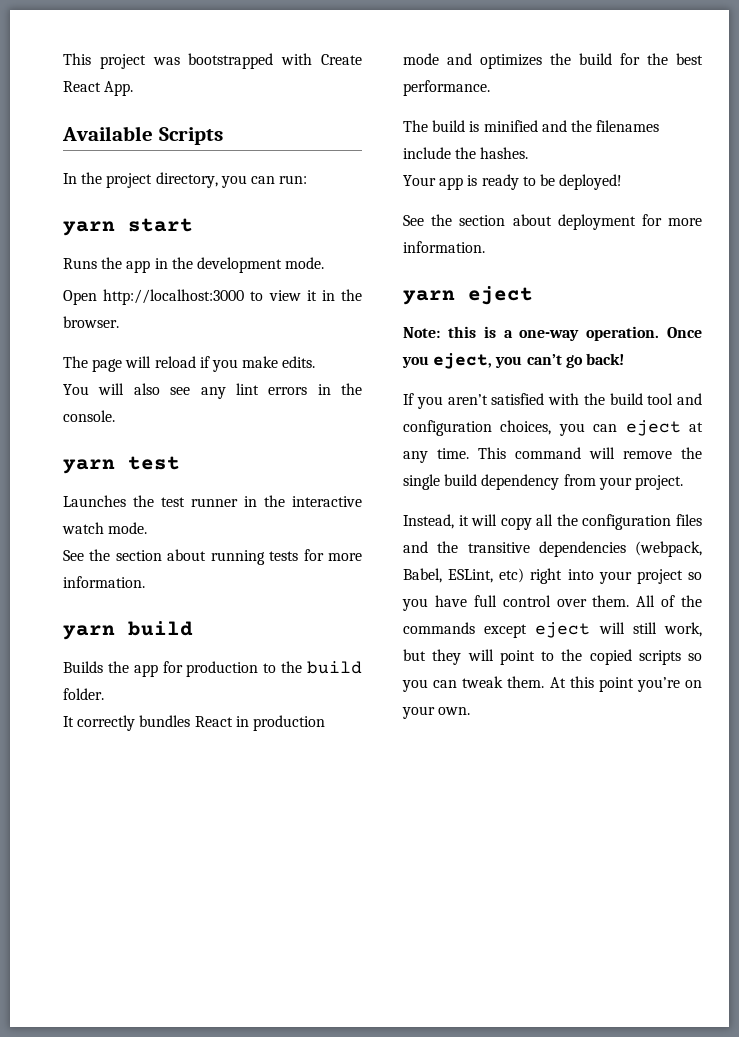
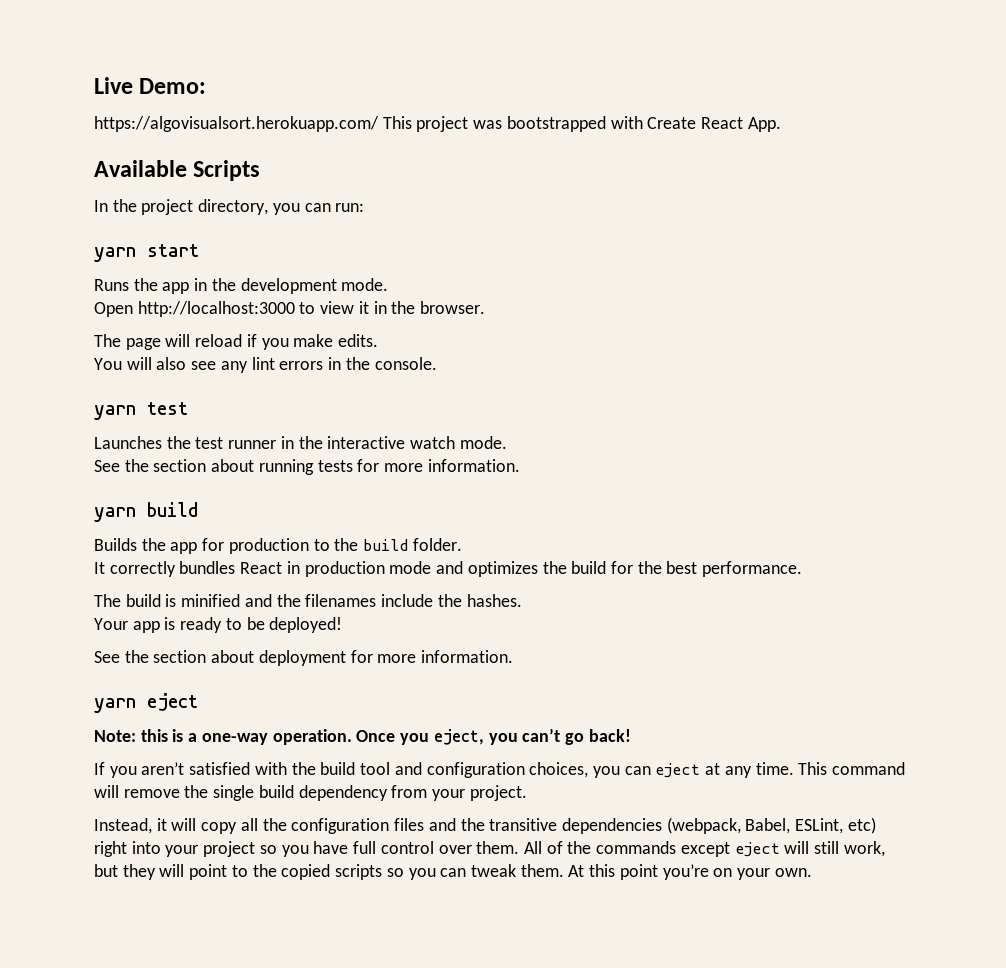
- This project was bootstrapped with Create React App.
+ Live Demo:
+ https://algovisualsort.herokuapp.com/ This project was bootstrapped with Create React App.

